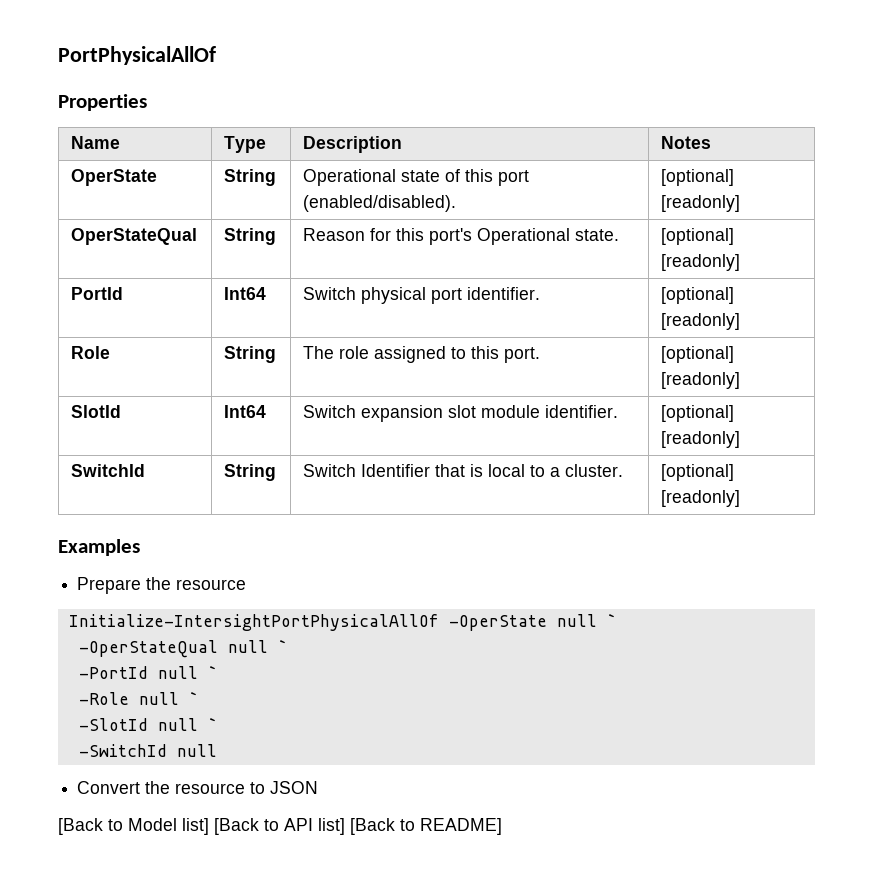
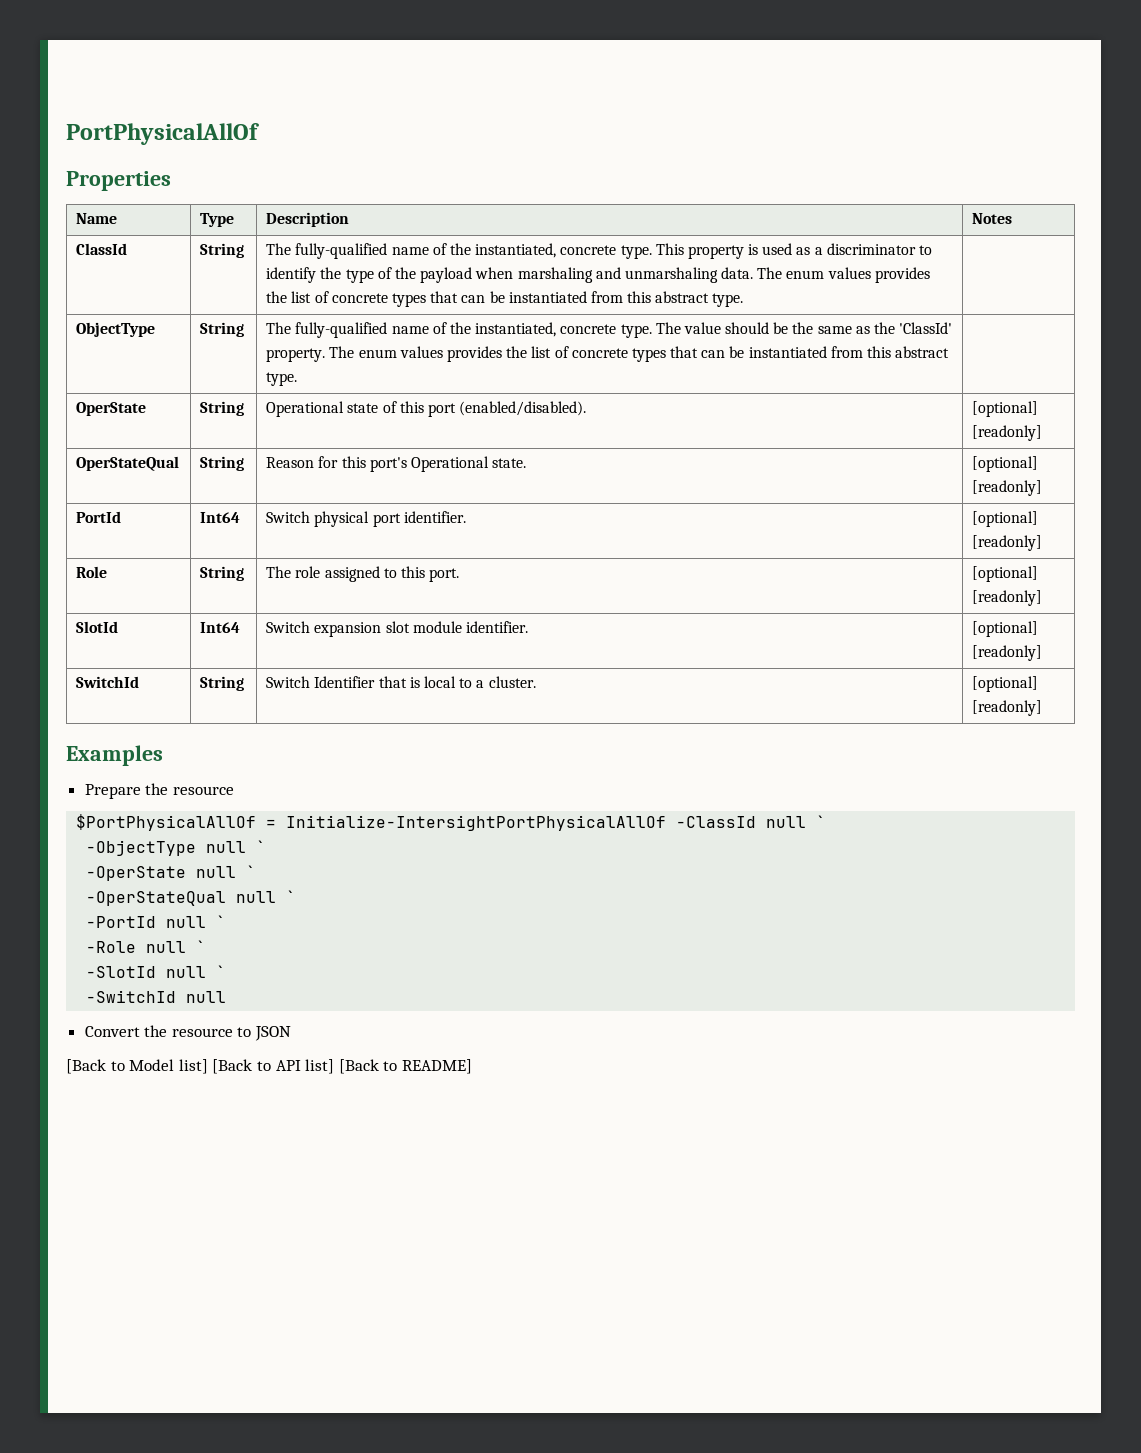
+ ClassId | String | The fully-qualified name of the instantiated, concrete type. This property is used as a discriminator to identify the type of the payload when marshaling and unmarshaling data. The enum values provides the list of concrete types that can be instantiated from this abstract type. |
+ ObjectType | String | The fully-qualified name of the instantiated, concrete type. The value should be the same as the 'ClassId' property. The enum values provides the list of concrete types that can be instantiated from this abstract type. |
- Initialize-IntersightPortPhysicalAllOf -OperState null `
+ $PortPhysicalAllOf = Initialize-IntersightPortPhysicalAllOf -ClassId null `
+ -ObjectType null `
+ -OperState null `

